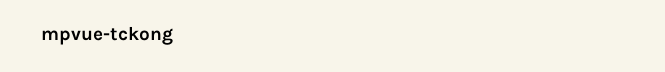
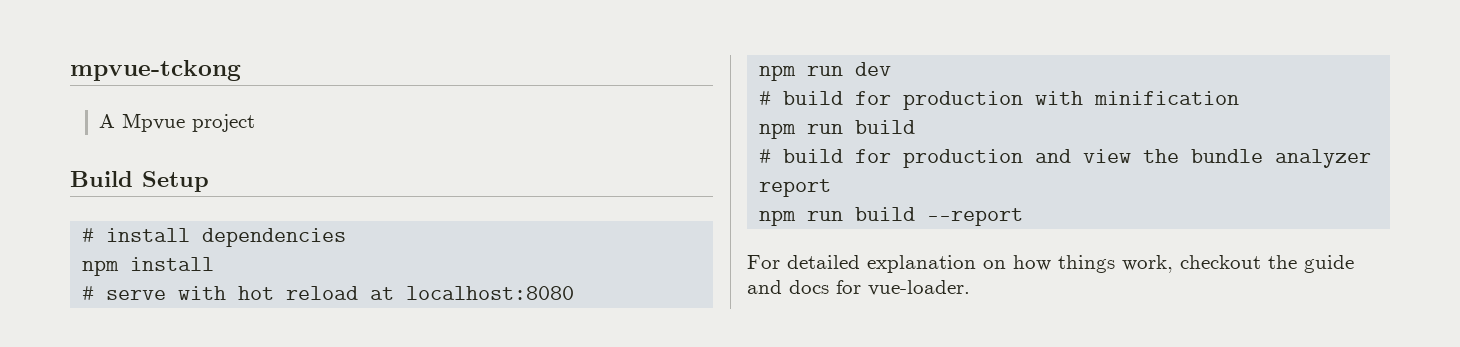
+ A Mpvue project
+ Build Setup
+ # install dependencies
+ npm install
+ # serve with hot reload at localhost:8080
+ npm run dev
+ # build for production with minification
+ npm run build
+ # build for production and view the bundle analyzer report
+ npm run build --report
+ For detailed explanation on how things work, checkout the guide and docs for vue-loader.

